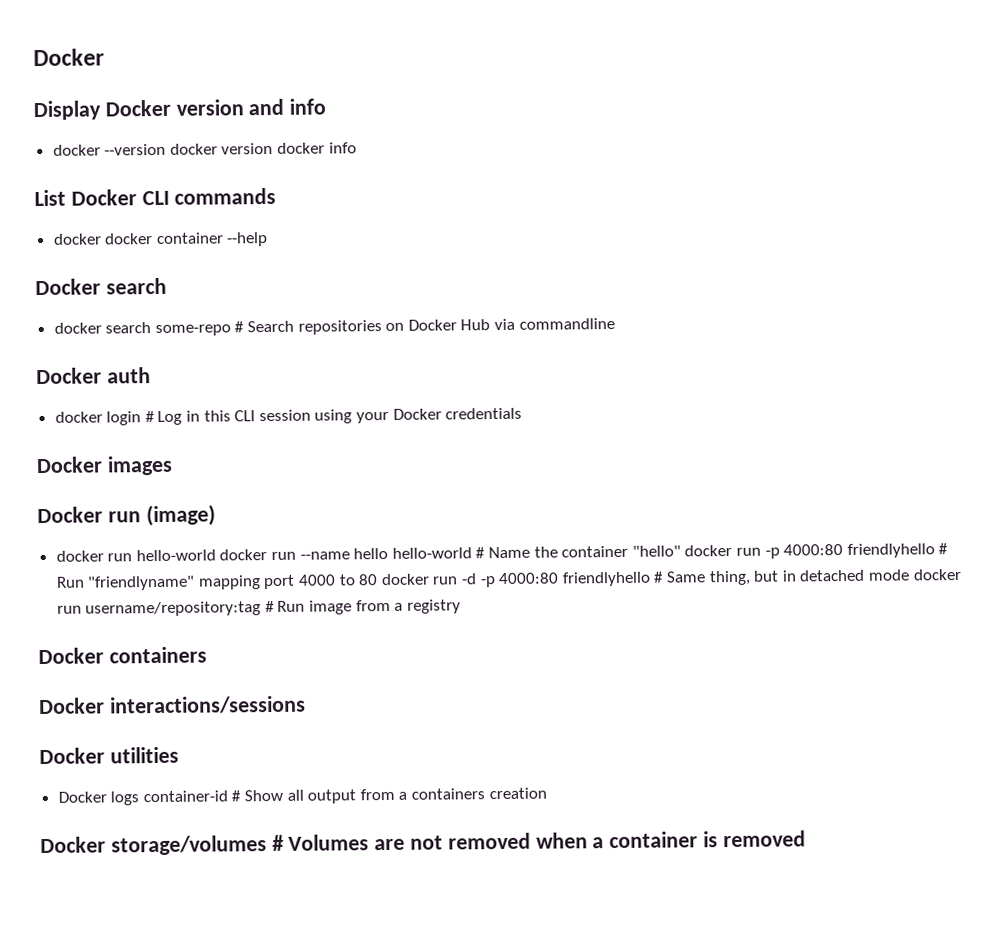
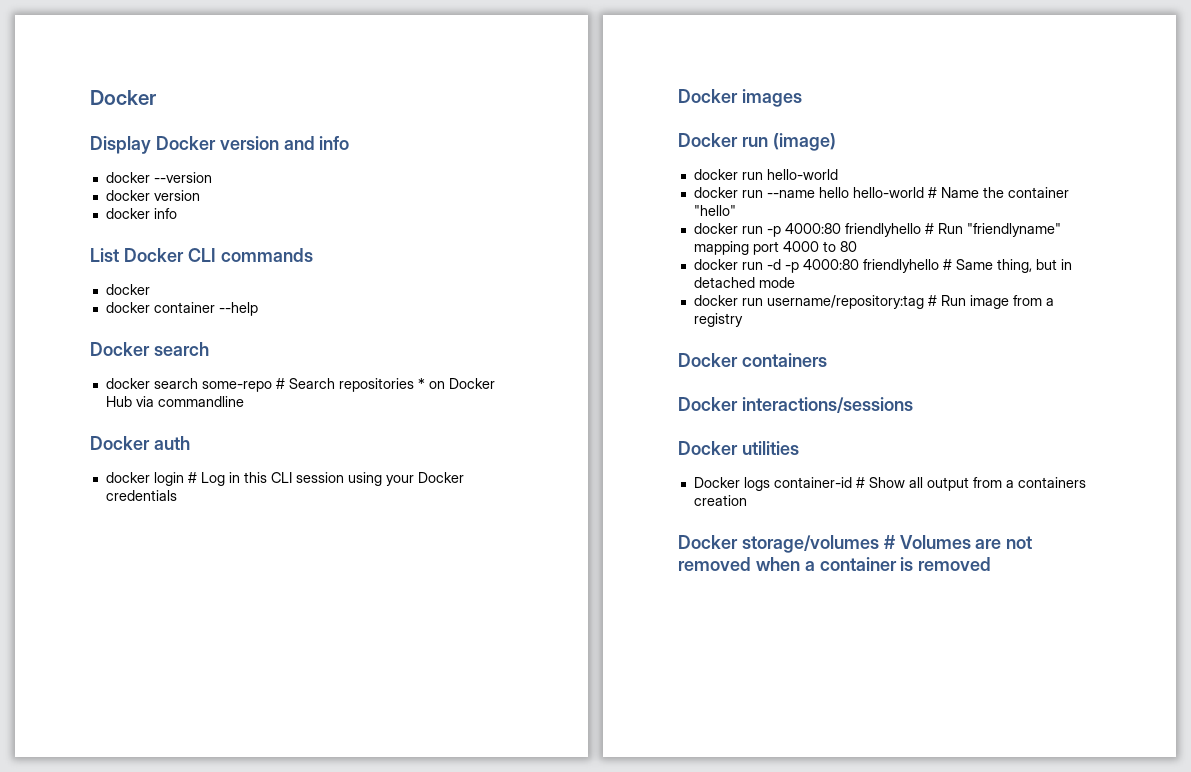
- docker --version docker version docker info
+ docker --version
+ docker version
+ docker info
  List Docker CLI commands
- docker docker container --help
+ docker
+ docker container --help
- docker search some-repo # Search repositories on Docker Hub via commandline
+ docker search some-repo # Search repositories * on Docker Hub via commandline
- docker run hello-world docker run --name hello hello-world # Name the container "hello" docker run -p 4000:80 friendlyhello # Run "friendlyname" mapping port 4000 to 80 docker run -d -p 4000:80 friendlyhello # Same thing, but in detached mode docker run username/repository:tag # Run image from a registry
+ docker run hello-world
+ docker run --name hello hello-world # Name the container "hello"
+ docker run -p 4000:80 friendlyhello # Run "friendlyname" mapping port 4000 to 80
+ docker run -d -p 4000:80 friendlyhello # Same thing, but in detached mode
+ docker run username/repository:tag # Run image from a registry

